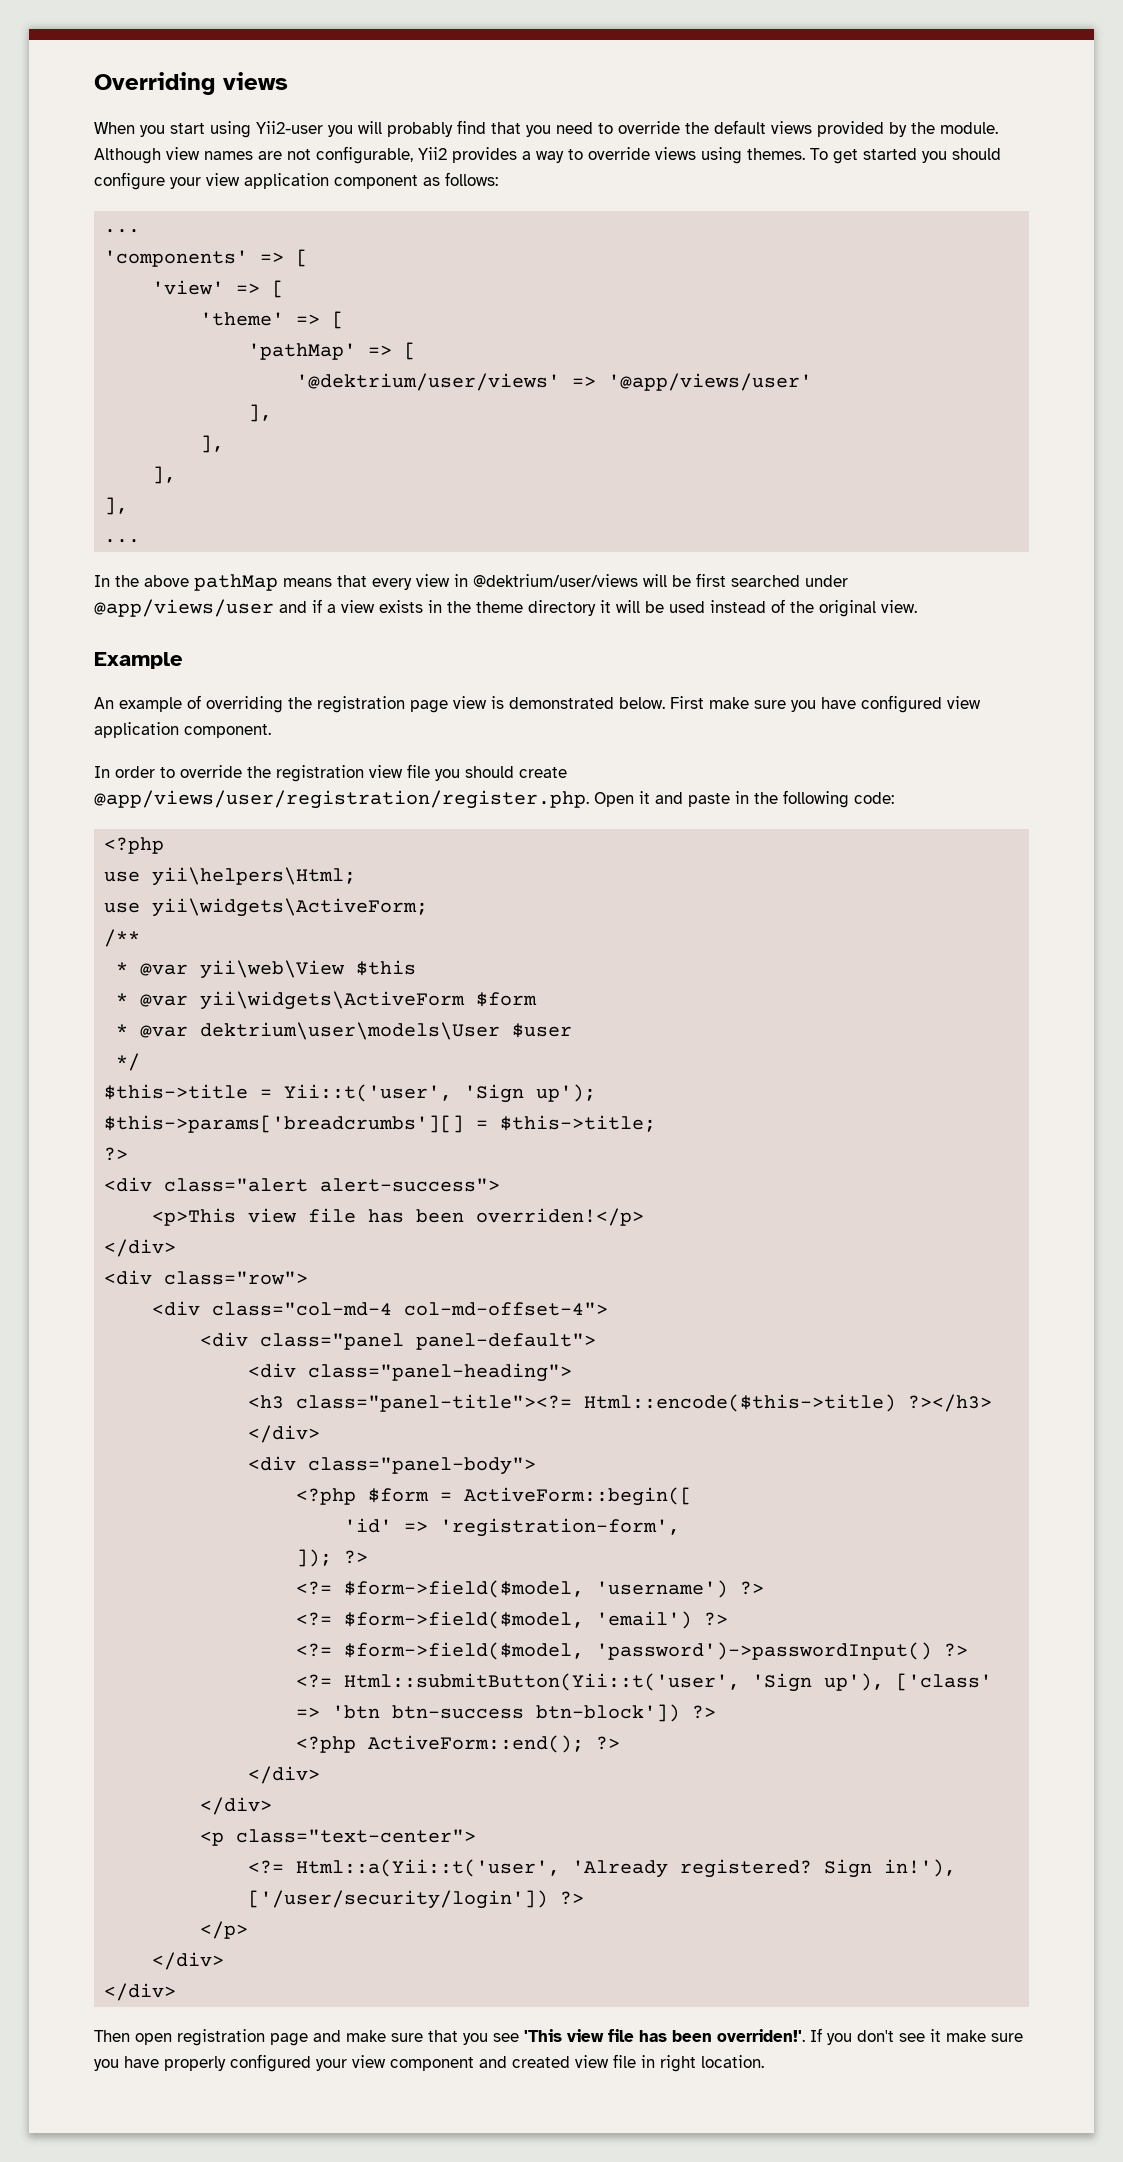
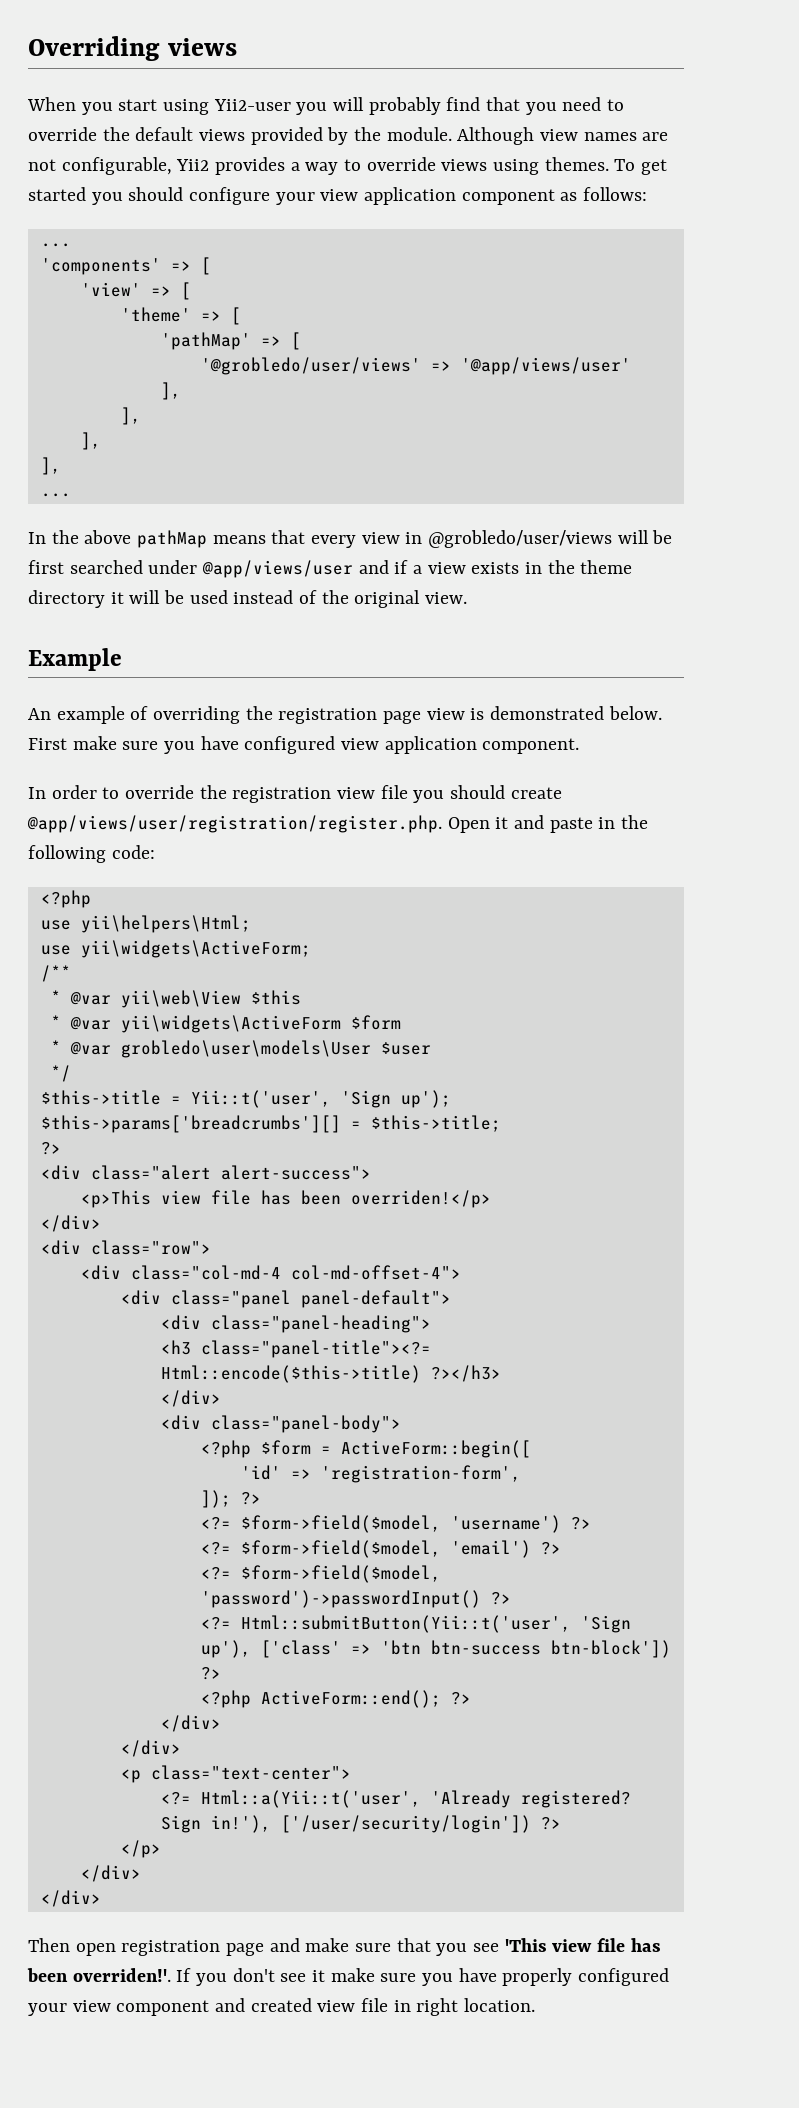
- '@dektrium/user/views' => '@app/views/user'
+ '@grobledo/user/views' => '@app/views/user'
- In the above pathMap means that every view in @dektrium/user/views will be first searched under @app/views/user and if a view exists in the theme directory it will be used instead of the original view.
+ In the above pathMap means that every view in @grobledo/user/views will be first searched under @app/views/user and if a view exists in the theme directory it will be used instead of the original view.
- * @var dektrium\user\models\User $user
+ * @var grobledo\user\models\User $user

